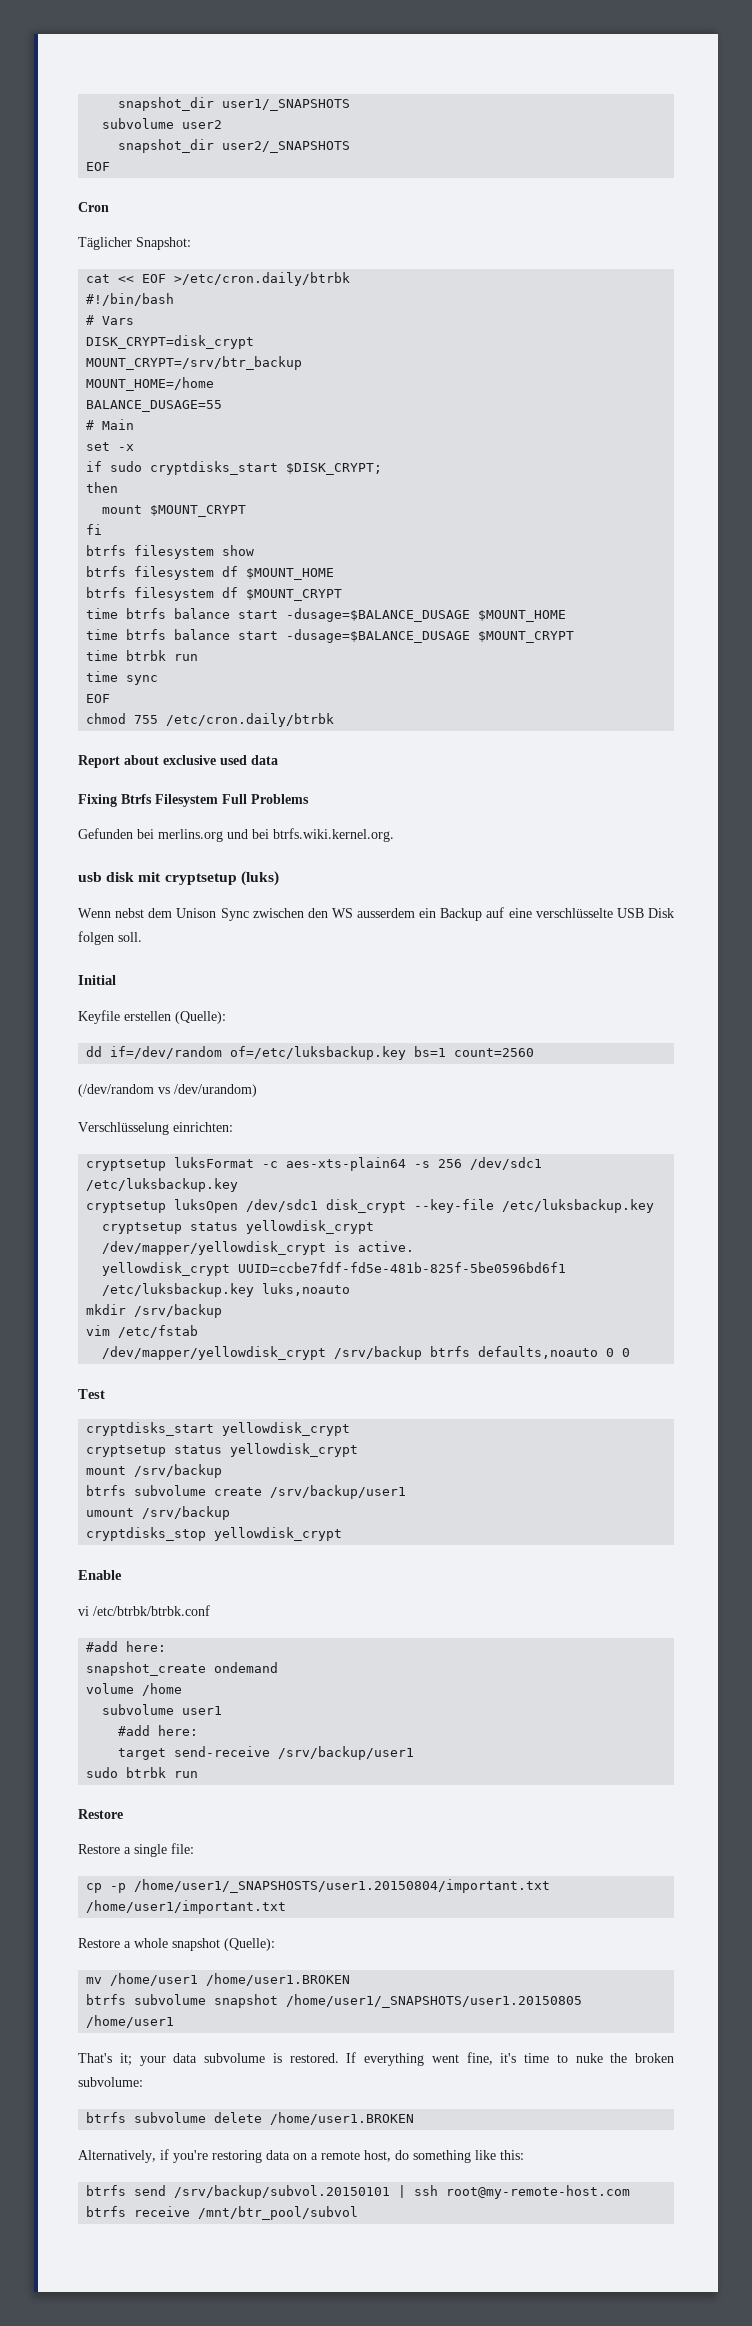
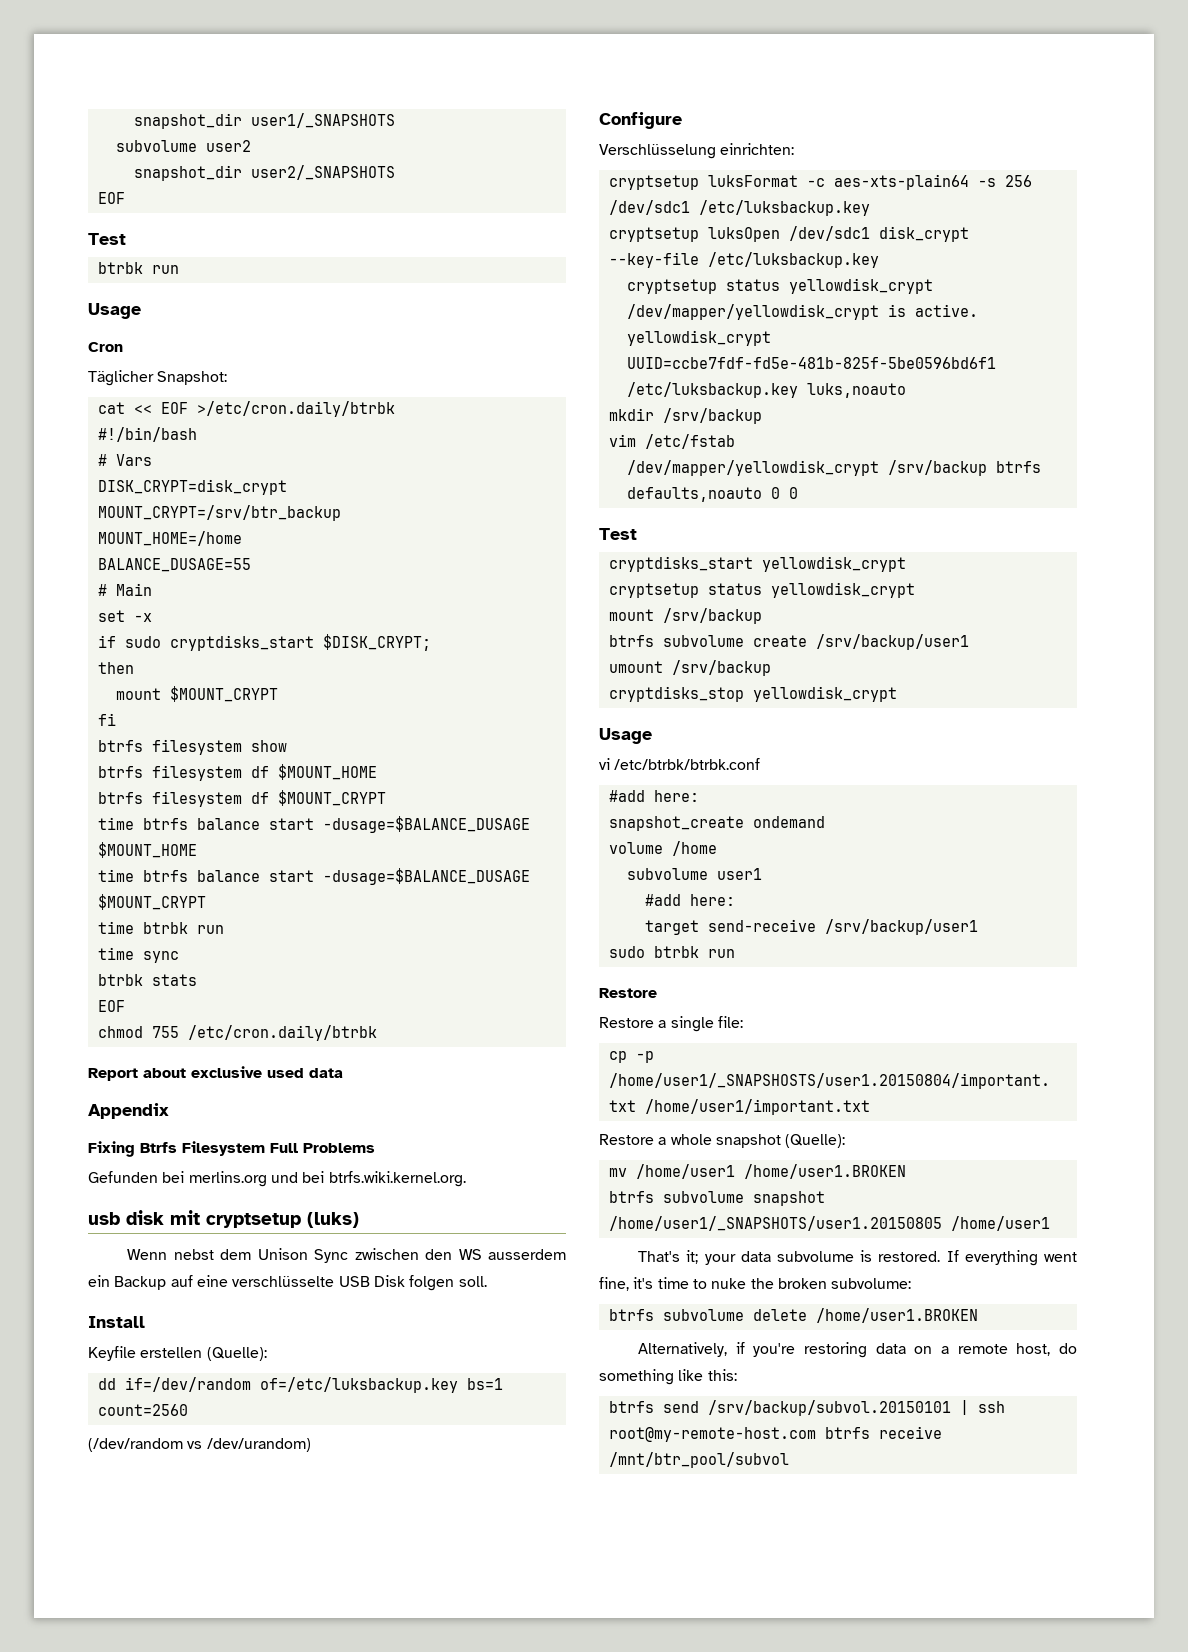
  snapshot_dir user2/_SNAPSHOTS
  EOF
+ Test
+ btrbk run
+ Usage
+ btrbk stats
+ Appendix
- Initial
+ Install
+ Configure
  cryptdisks_stop yellowdisk_crypt
- Enable
+ Usage

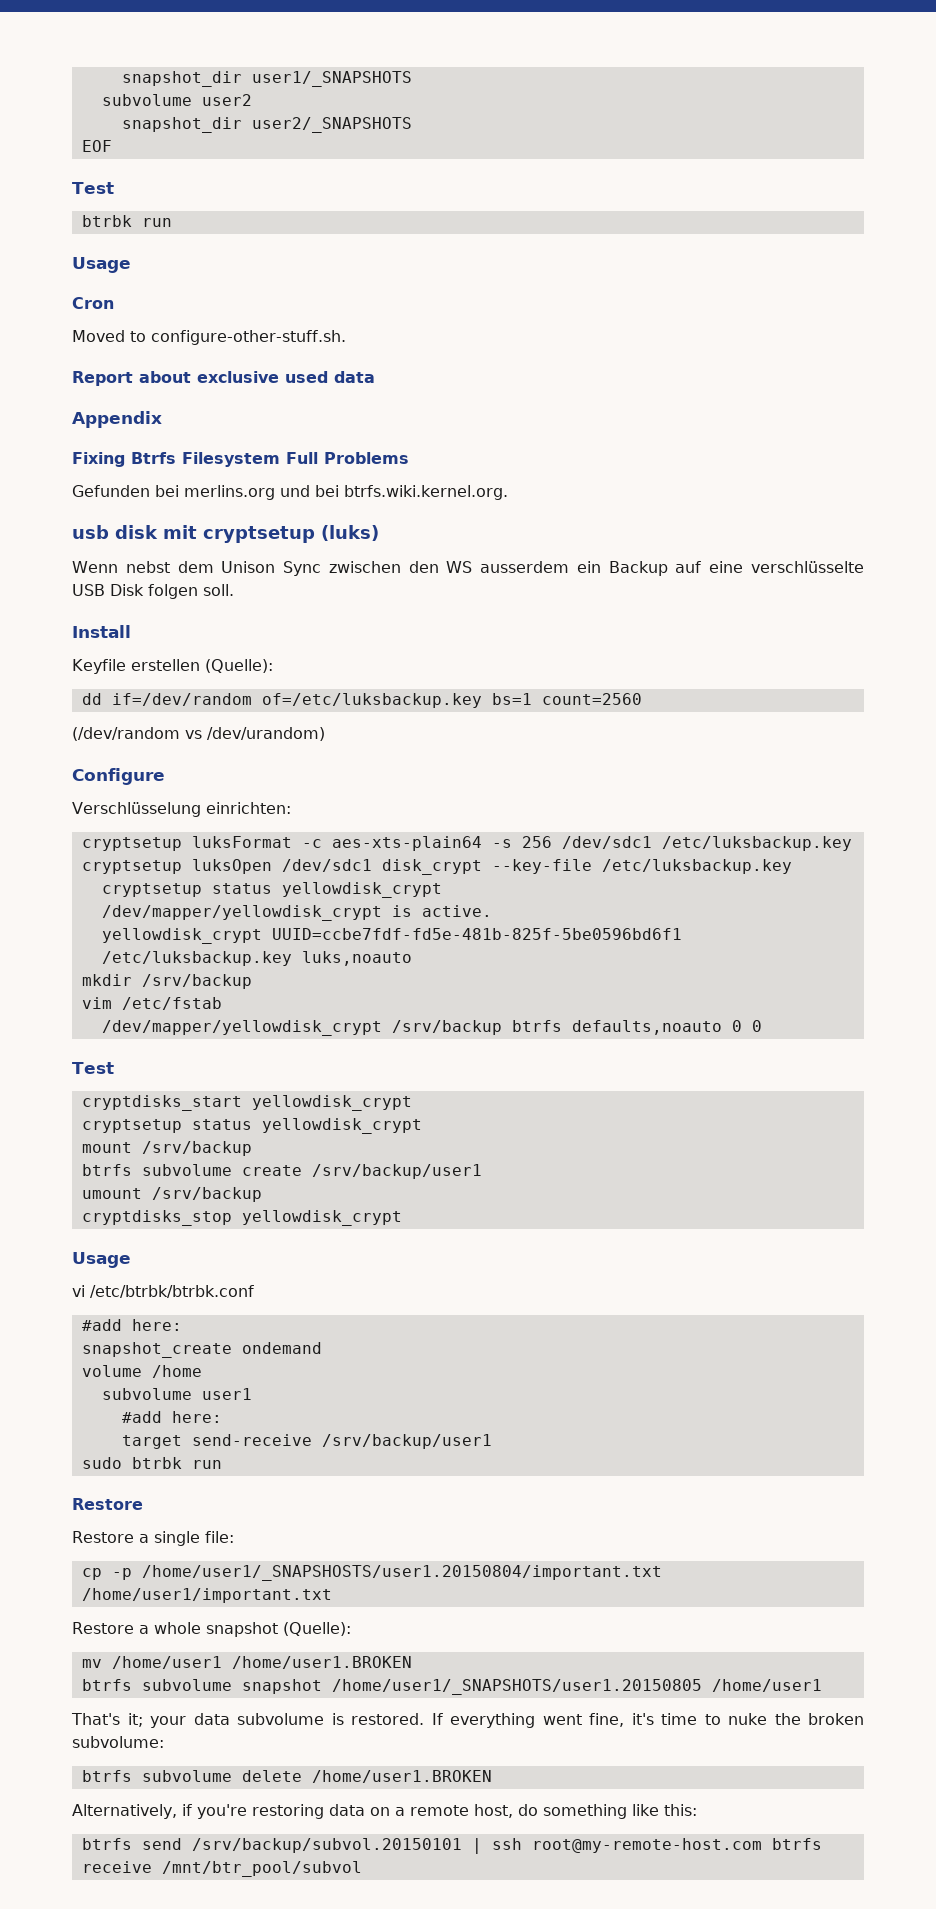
- Täglicher Snapshot:
- cat << EOF >/etc/cron.daily/btrbk
- #!/bin/bash
- # Vars
- DISK_CRYPT=disk_crypt
- MOUNT_CRYPT=/srv/btr_backup
- MOUNT_HOME=/home
- BALANCE_DUSAGE=55
- # Main
- set -x
- if sudo cryptdisks_start $DISK_CRYPT;
- then
- mount $MOUNT_CRYPT
- fi
- btrfs filesystem show
- btrfs filesystem df $MOUNT_HOME
- btrfs filesystem df $MOUNT_CRYPT
- time btrfs balance start -dusage=$BALANCE_DUSAGE $MOUNT_HOME
- time btrfs balance start -dusage=$BALANCE_DUSAGE $MOUNT_CRYPT
- time btrbk run
- time sync
- btrbk stats
- EOF
- chmod 755 /etc/cron.daily/btrbk
+ Moved to configure-other-stuff.sh.

